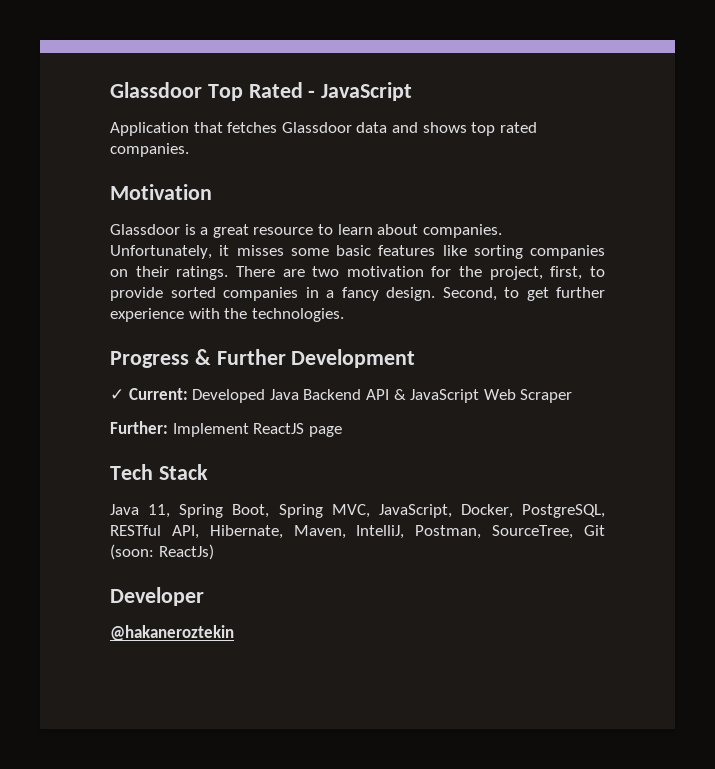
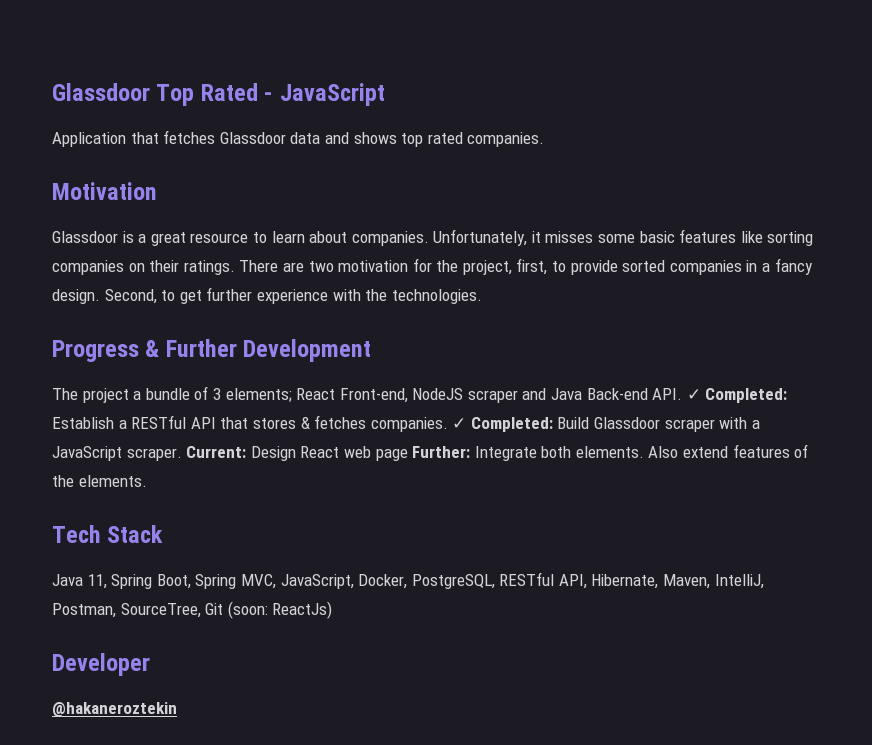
- ✓ Current: Developed Java Backend API & JavaScript Web Scraper
- Further: Implement ReactJS page
+ The project a bundle of 3 elements; React Front-end, NodeJS scraper and Java Back-end API. ✓ Completed: Establish a RESTful API that stores & fetches companies. ✓ Completed: Build Glassdoor scraper with a JavaScript scraper. Current: Design React web page Further: Integrate both elements. Also extend features of the elements.

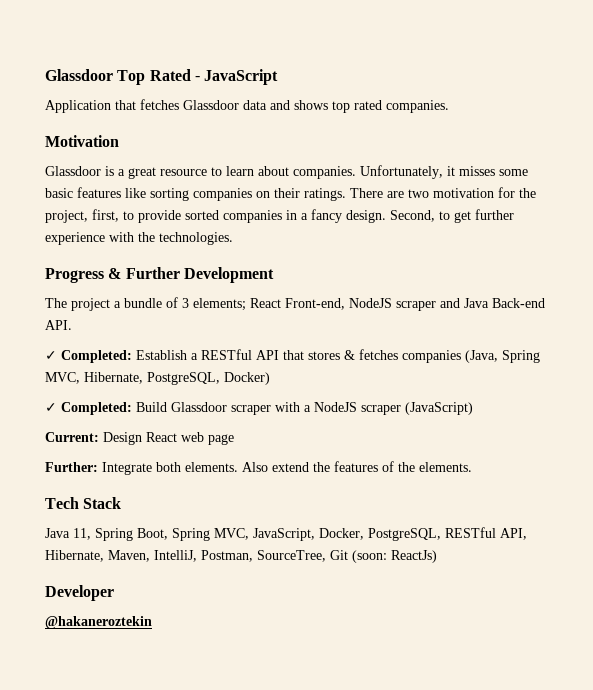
- The project a bundle of 3 elements; React Front-end, NodeJS scraper and Java Back-end API. ✓ Completed: Establish a RESTful API that stores & fetches companies. ✓ Completed: Build Glassdoor scraper with a JavaScript scraper. Current: Design React web page Further: Integrate both elements.
+ The project a bundle of 3 elements; React Front-end, NodeJS scraper and Java Back-end API.
+ ✓ Completed: Establish a RESTful API that stores & fetches companies (Java, Spring MVC, Hibernate, PostgreSQL, Docker)
+ ✓ Completed: Build Glassdoor scraper with a NodeJS scraper (JavaScript)
+ Current: Design React web page
+ Further: Integrate both elements.
- Also extend features of the elements.
+ Also extend the features of the elements.

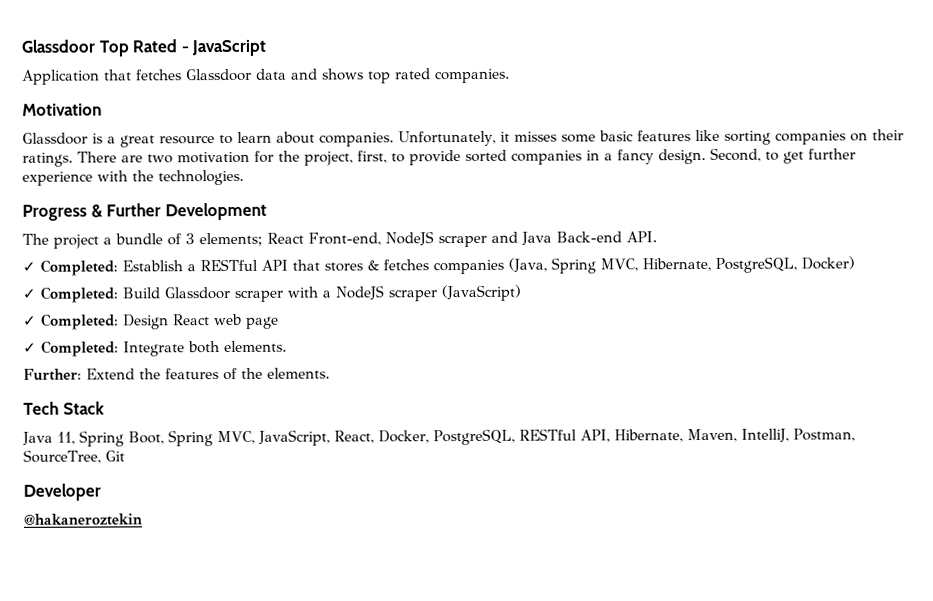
- Current: Design React web page
+ ✓ Completed: Design React web page
- Further: Integrate both elements. Also extend the features of the elements.
+ ✓ Completed: Integrate both elements.
+ Further: Extend the features of the elements.
- Java 11, Spring Boot, Spring MVC, JavaScript, Docker, PostgreSQL, RESTful API, Hibernate, Maven, IntelliJ, Postman, SourceTree, Git (soon: ReactJs)
+ Java 11, Spring Boot, Spring MVC, JavaScript, React, Docker, PostgreSQL, RESTful API, Hibernate, Maven, IntelliJ, Postman, SourceTree, Git

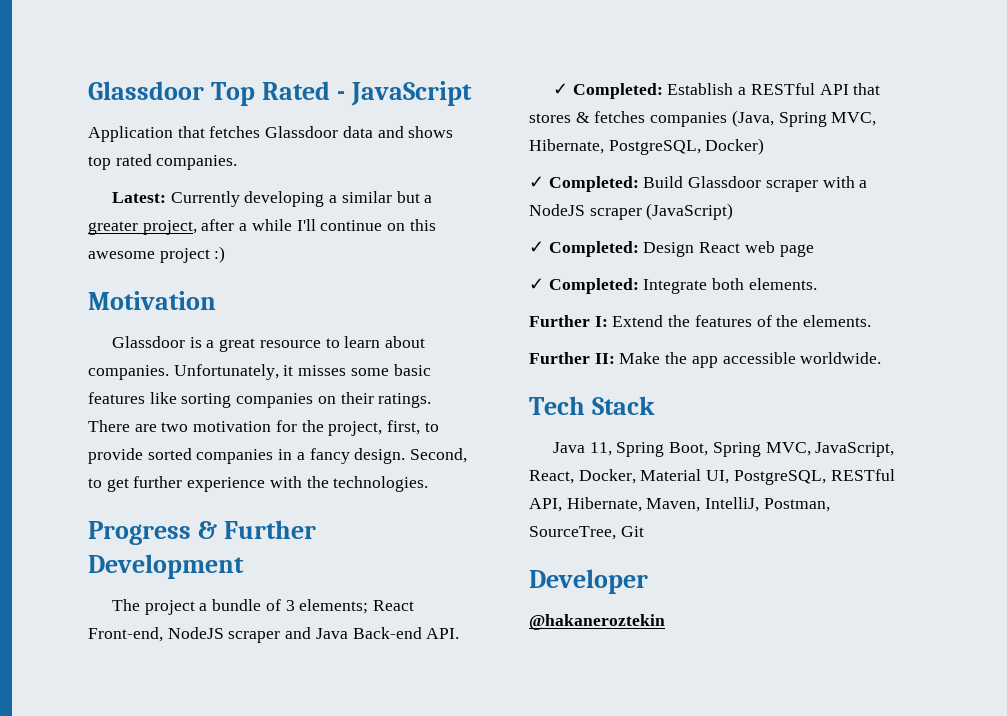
+ Latest: Currently developing a similar but a greater project, after a while I'll continue on this awesome project :)
- Further: Extend the features of the elements.
+ Further I: Extend the features of the elements.
+ Further II: Make the app accessible worldwide.
- Java 11, Spring Boot, Spring MVC, JavaScript, React, Docker, PostgreSQL, RESTful API, Hibernate, Maven, IntelliJ, Postman, SourceTree, Git
+ Java 11, Spring Boot, Spring MVC, JavaScript, React, Docker, Material UI, PostgreSQL, RESTful API, Hibernate, Maven, IntelliJ, Postman, SourceTree, Git

